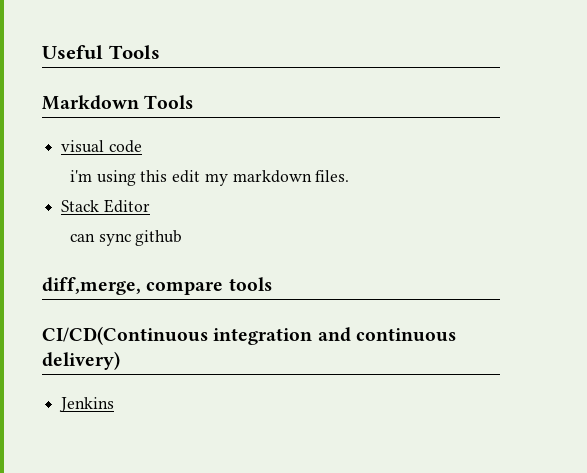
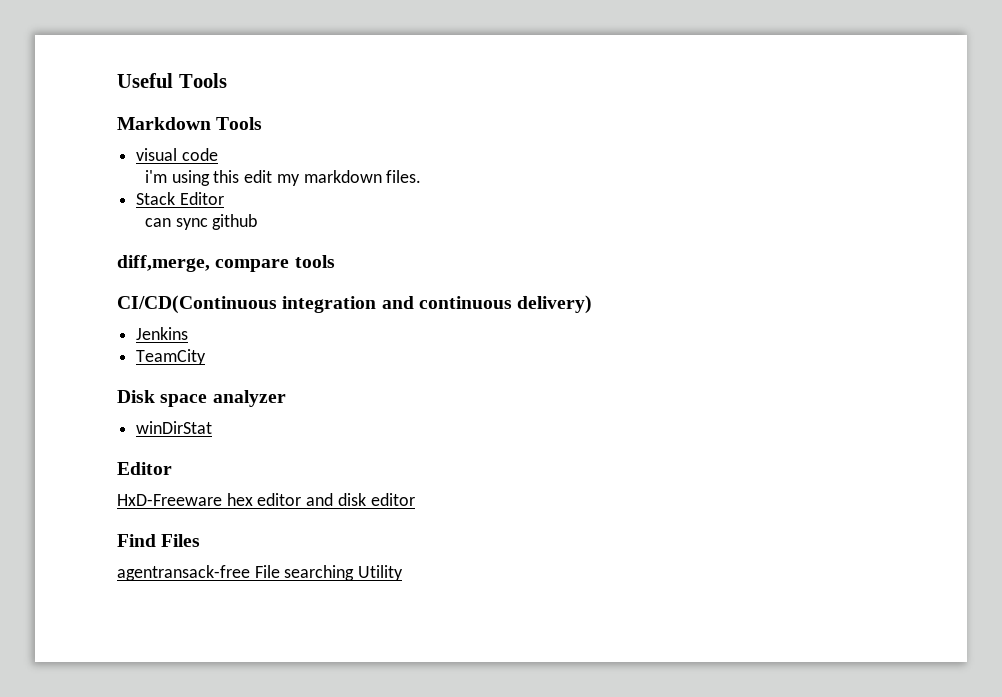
+ TeamCity
+ Disk space analyzer
+ winDirStat
+ Editor
+ HxD-Freeware hex editor and disk editor
+ Find Files
+ agentransack-free File searching Utility

